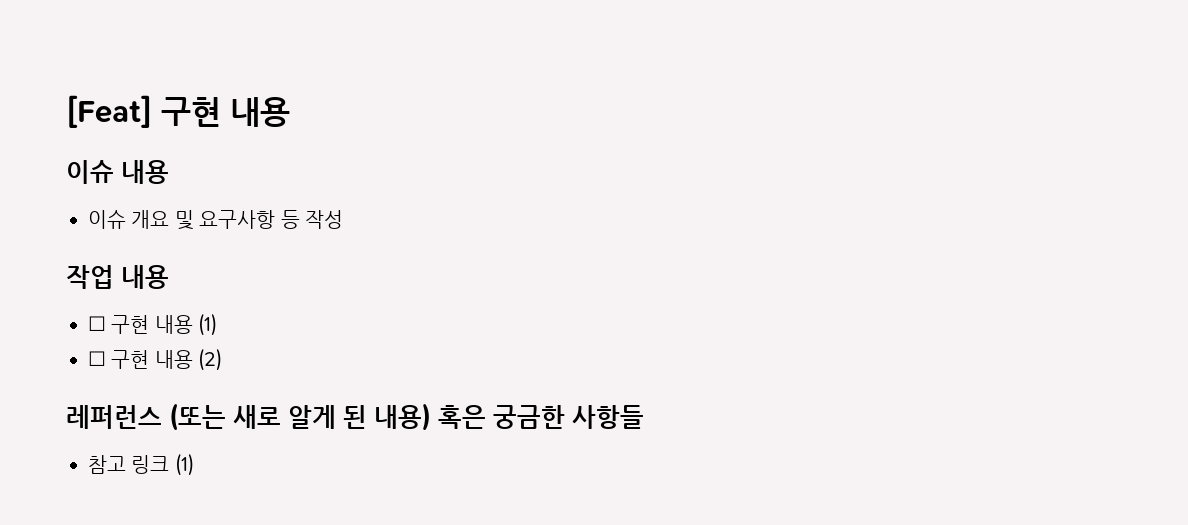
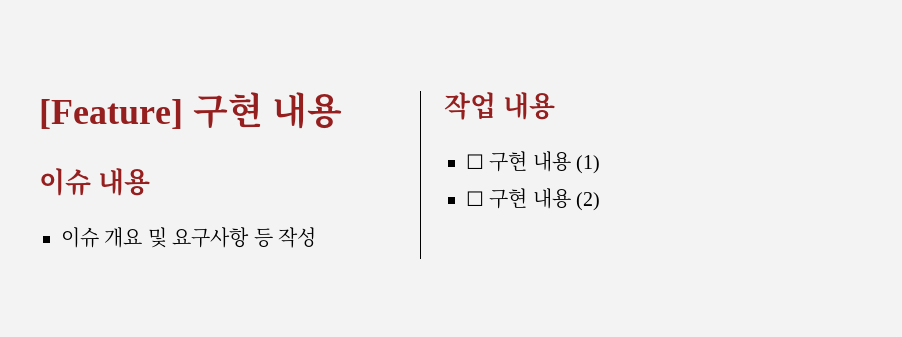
- [Feat] 구현 내용
+ [Feature] 구현 내용
- 레퍼런스 (또는 새로 알게 된 내용) 혹은 궁금한 사항들
- 참고 링크 (1)

